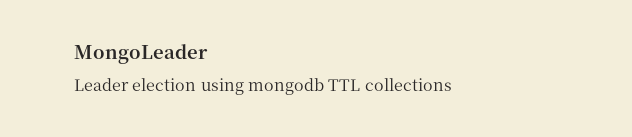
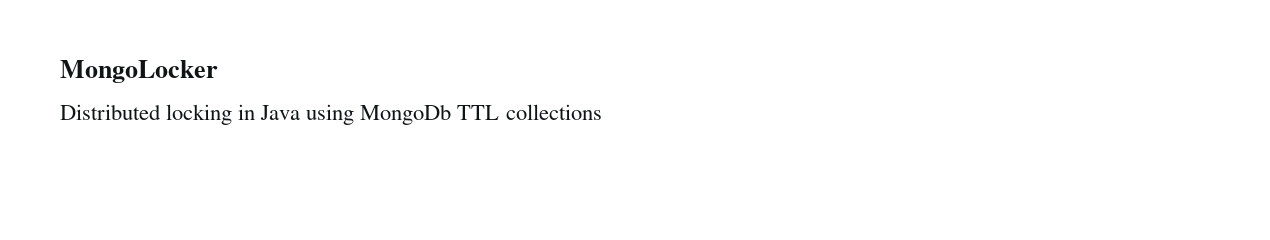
- MongoLeader
- Leader election using mongodb TTL collections
+ MongoLocker
+ Distributed locking in Java using MongoDb TTL collections

